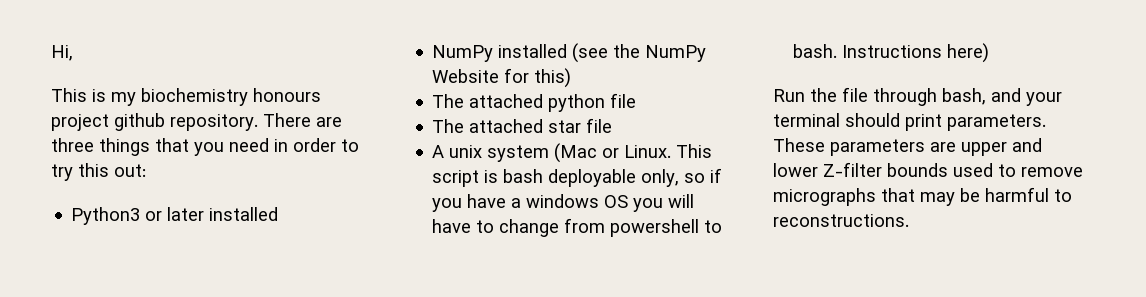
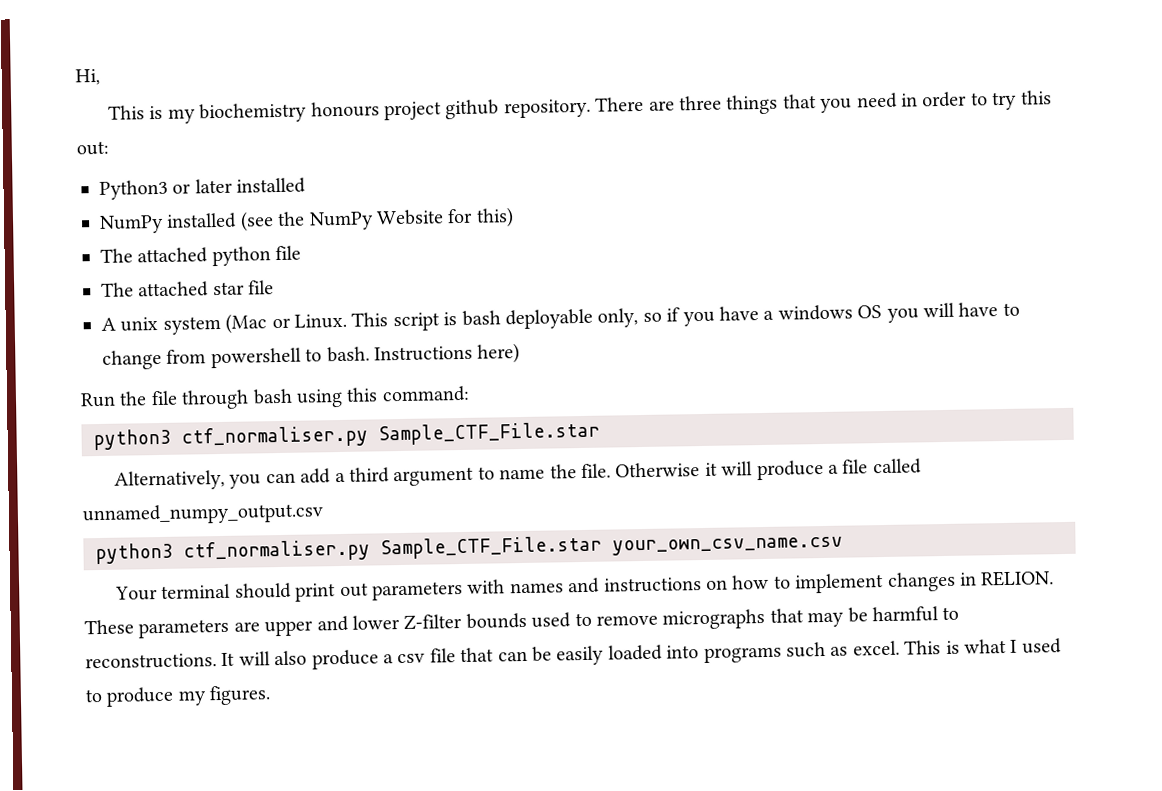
- Run the file through bash, and your terminal should print parameters.
+ Run the file through bash using this command:
+ python3 ctf_normaliser.py Sample_CTF_File.star
+ Alternatively, you can add a third argument to name the file. Otherwise it will produce a file called unnamed_numpy_output.csv
+ python3 ctf_normaliser.py Sample_CTF_File.star your_own_csv_name.csv
+ Your terminal should print out parameters with names and instructions on how to implement changes in RELION.
+ It will also produce a csv file that can be easily loaded into programs such as excel. This is what I used to produce my figures.

